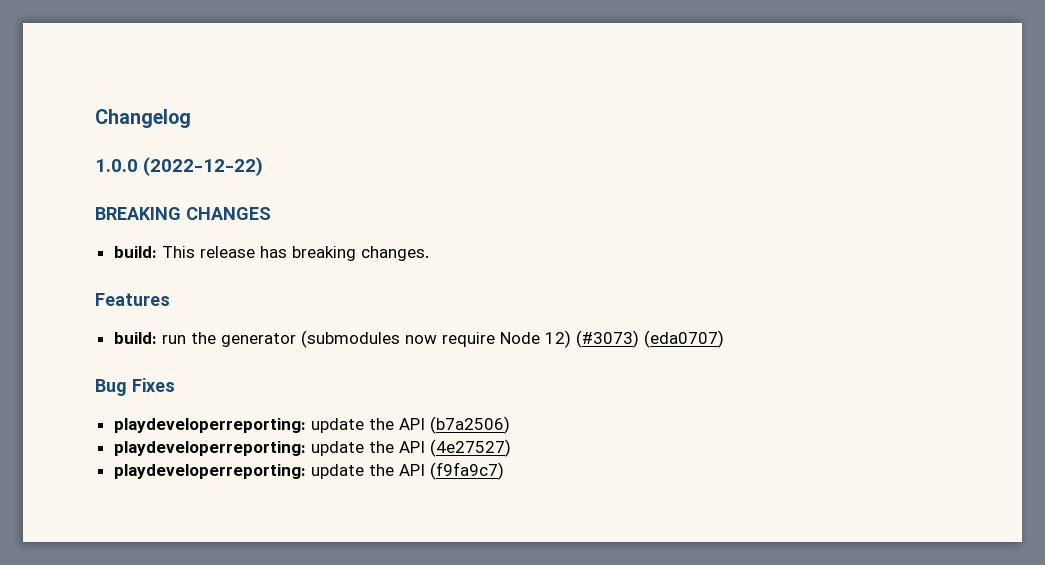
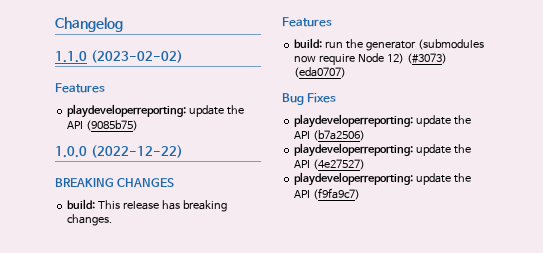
+ 1.1.0 (2023-02-02)
+ Features
+ playdeveloperreporting: update the API (9085b75)

